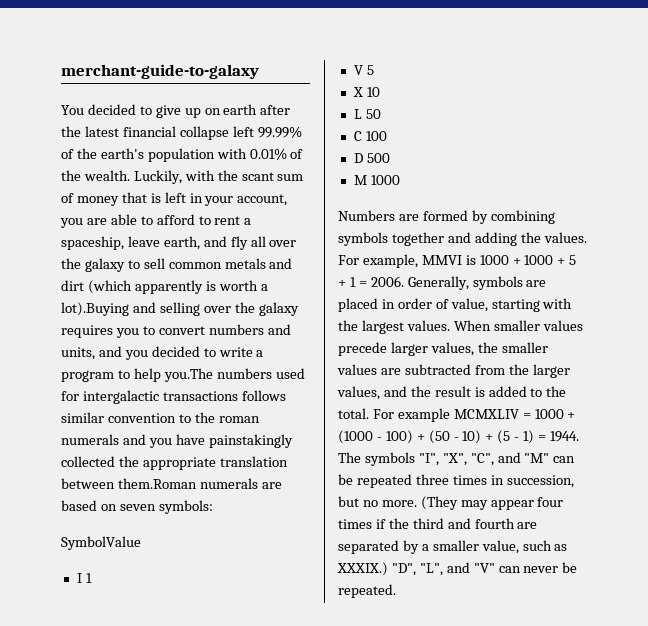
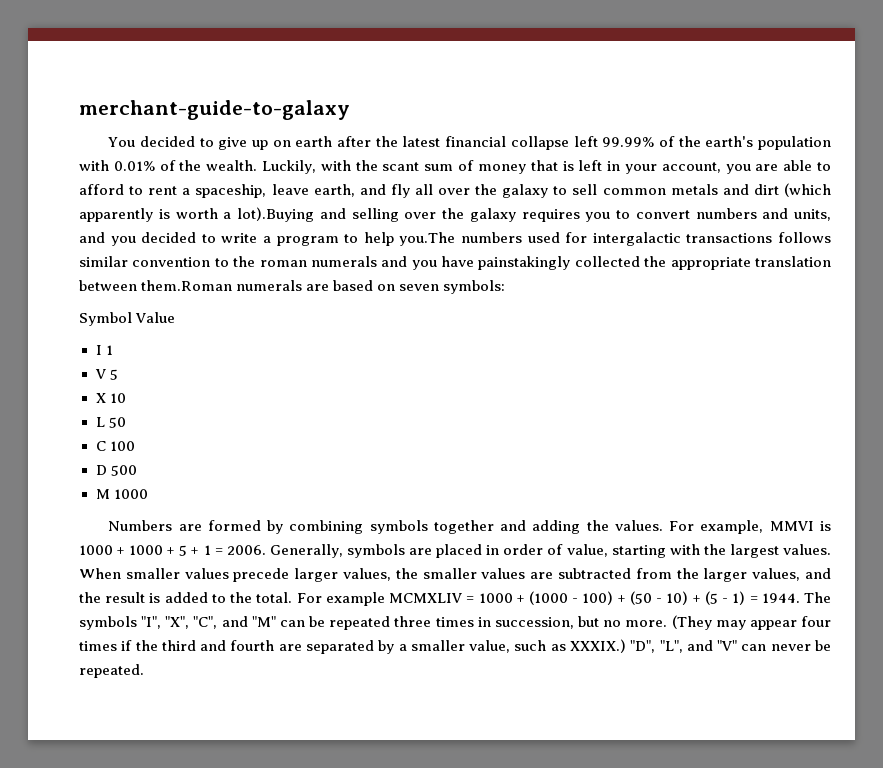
- SymbolValue
+ Symbol Value

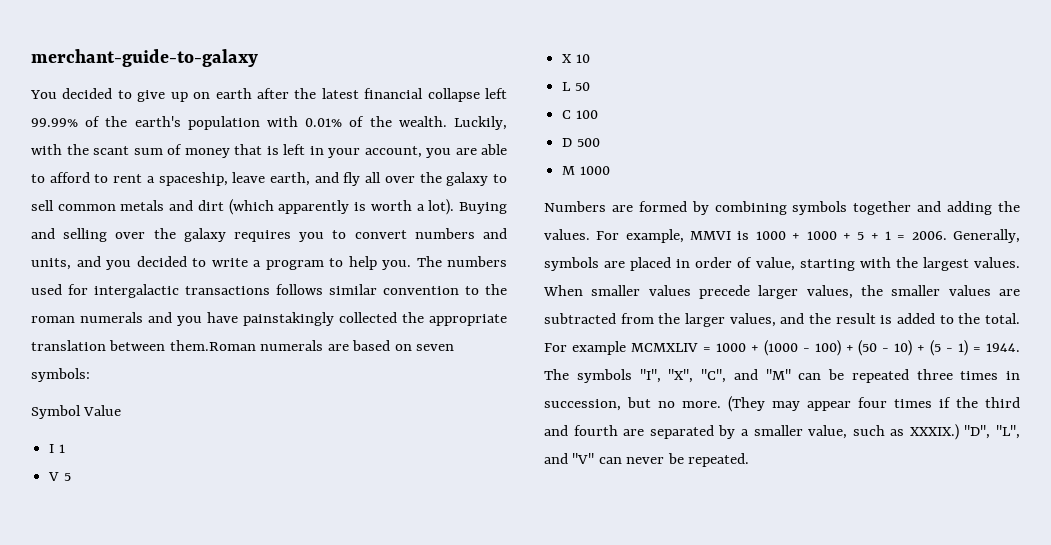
- Luckily, with the scant sum of money that is left in your account, you are able to afford to rent a spaceship, leave earth, and fly all over the galaxy to sell common metals and dirt (which apparently is worth a lot).Buying and selling over the galaxy requires you to convert numbers and units, and you decided to write a program to help you.The numbers used for intergalactic transactions follows similar convention to the roman numerals and you have painstakingly collected the appropriate translation between them.Roman numerals are based on seven symbols:
+ Luckily, with the scant sum of money that is left in your account, you are able to afford to rent a spaceship, leave earth, and fly all over the galaxy to sell common metals and dirt (which apparently is worth a lot). Buying and selling over the galaxy requires you to convert numbers and units, and you decided to write a program to help you. The numbers used for intergalactic transactions follows similar convention to the roman numerals and you have painstakingly collected the appropriate translation between them.Roman numerals are based on seven symbols:

